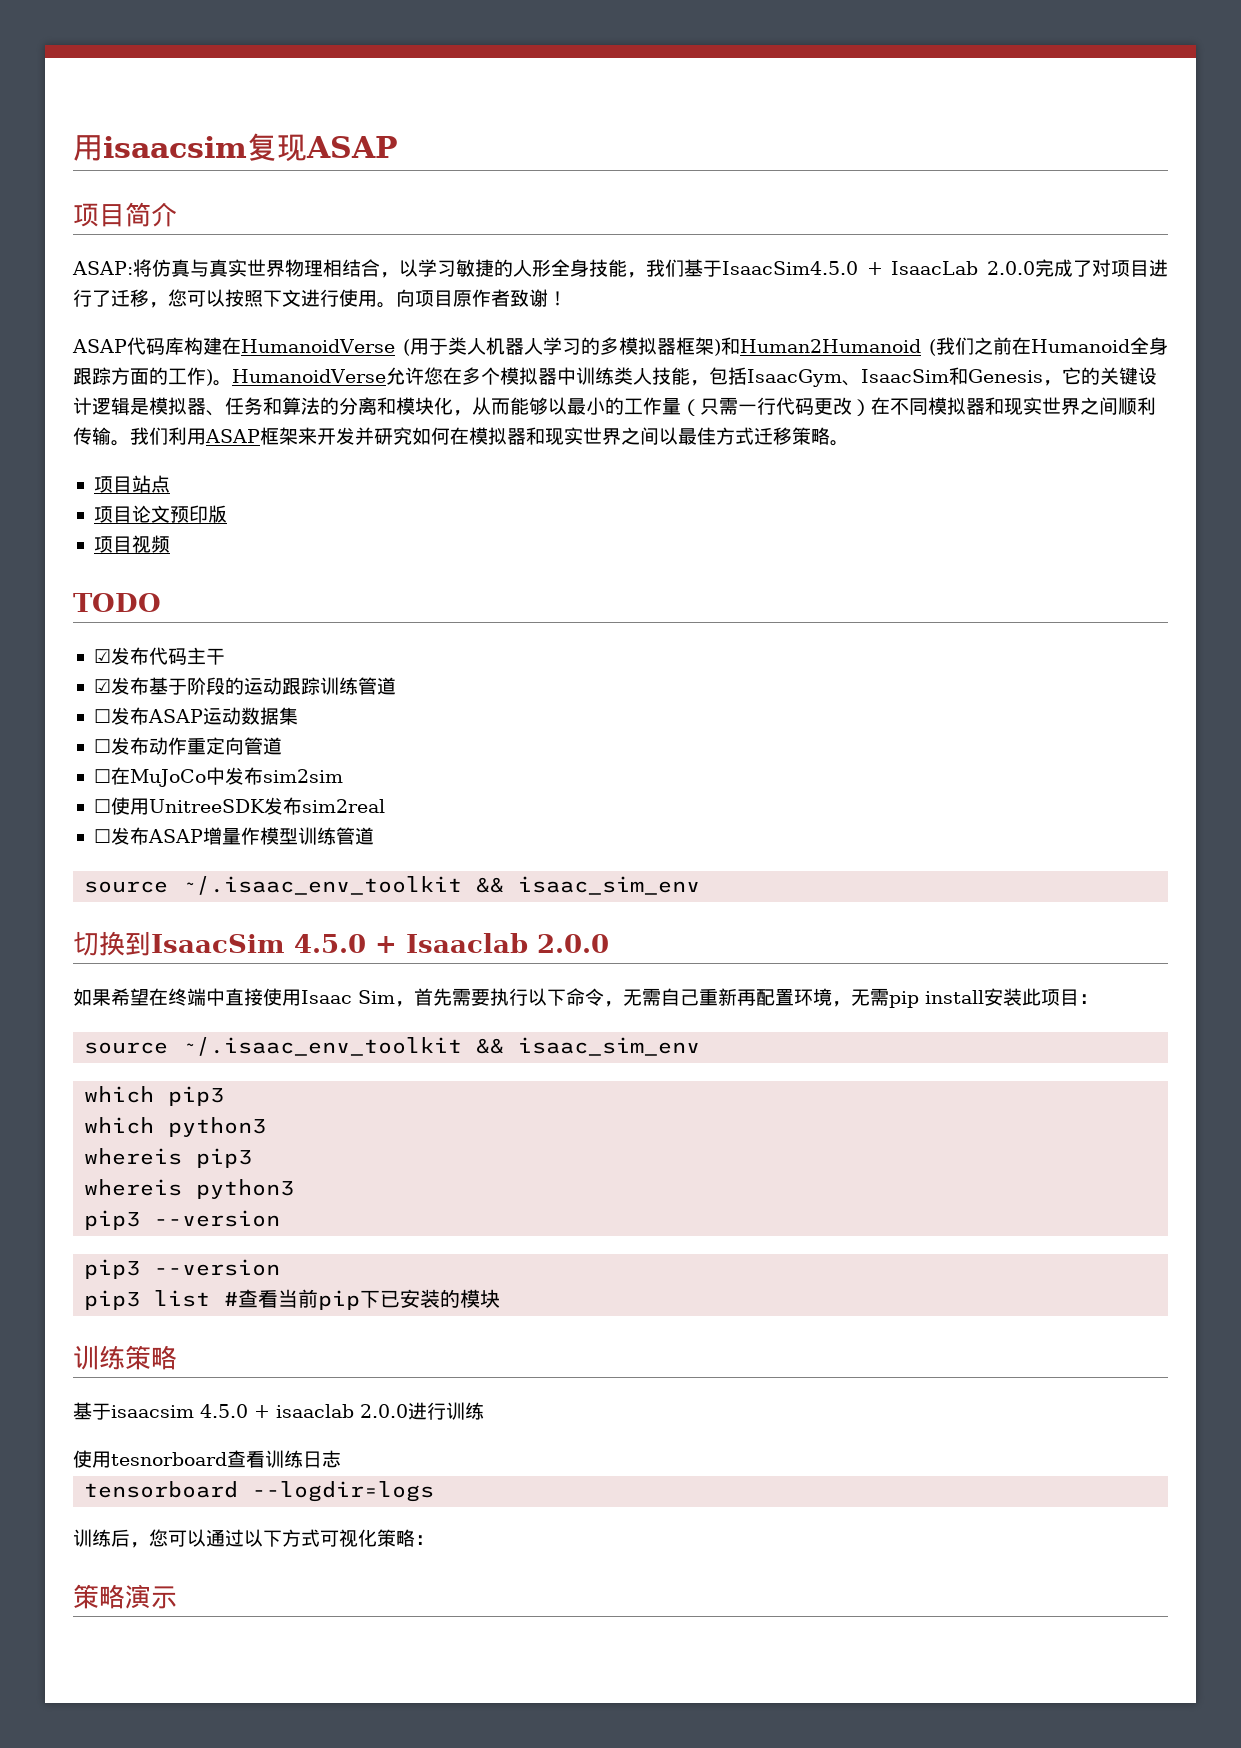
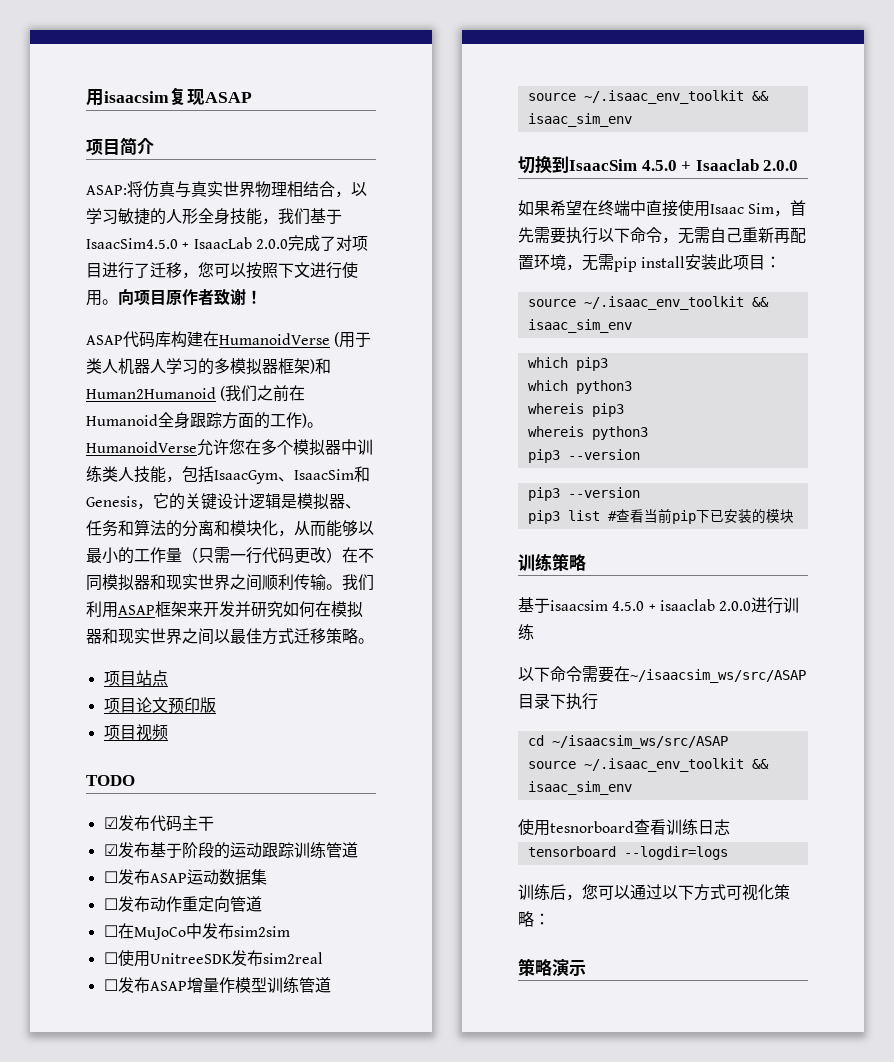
+ 以下命令需要在~/isaacsim_ws/src/ASAP目录下执行
+ cd ~/isaacsim_ws/src/ASAP
+ source ~/.isaac_env_toolkit && isaac_sim_env

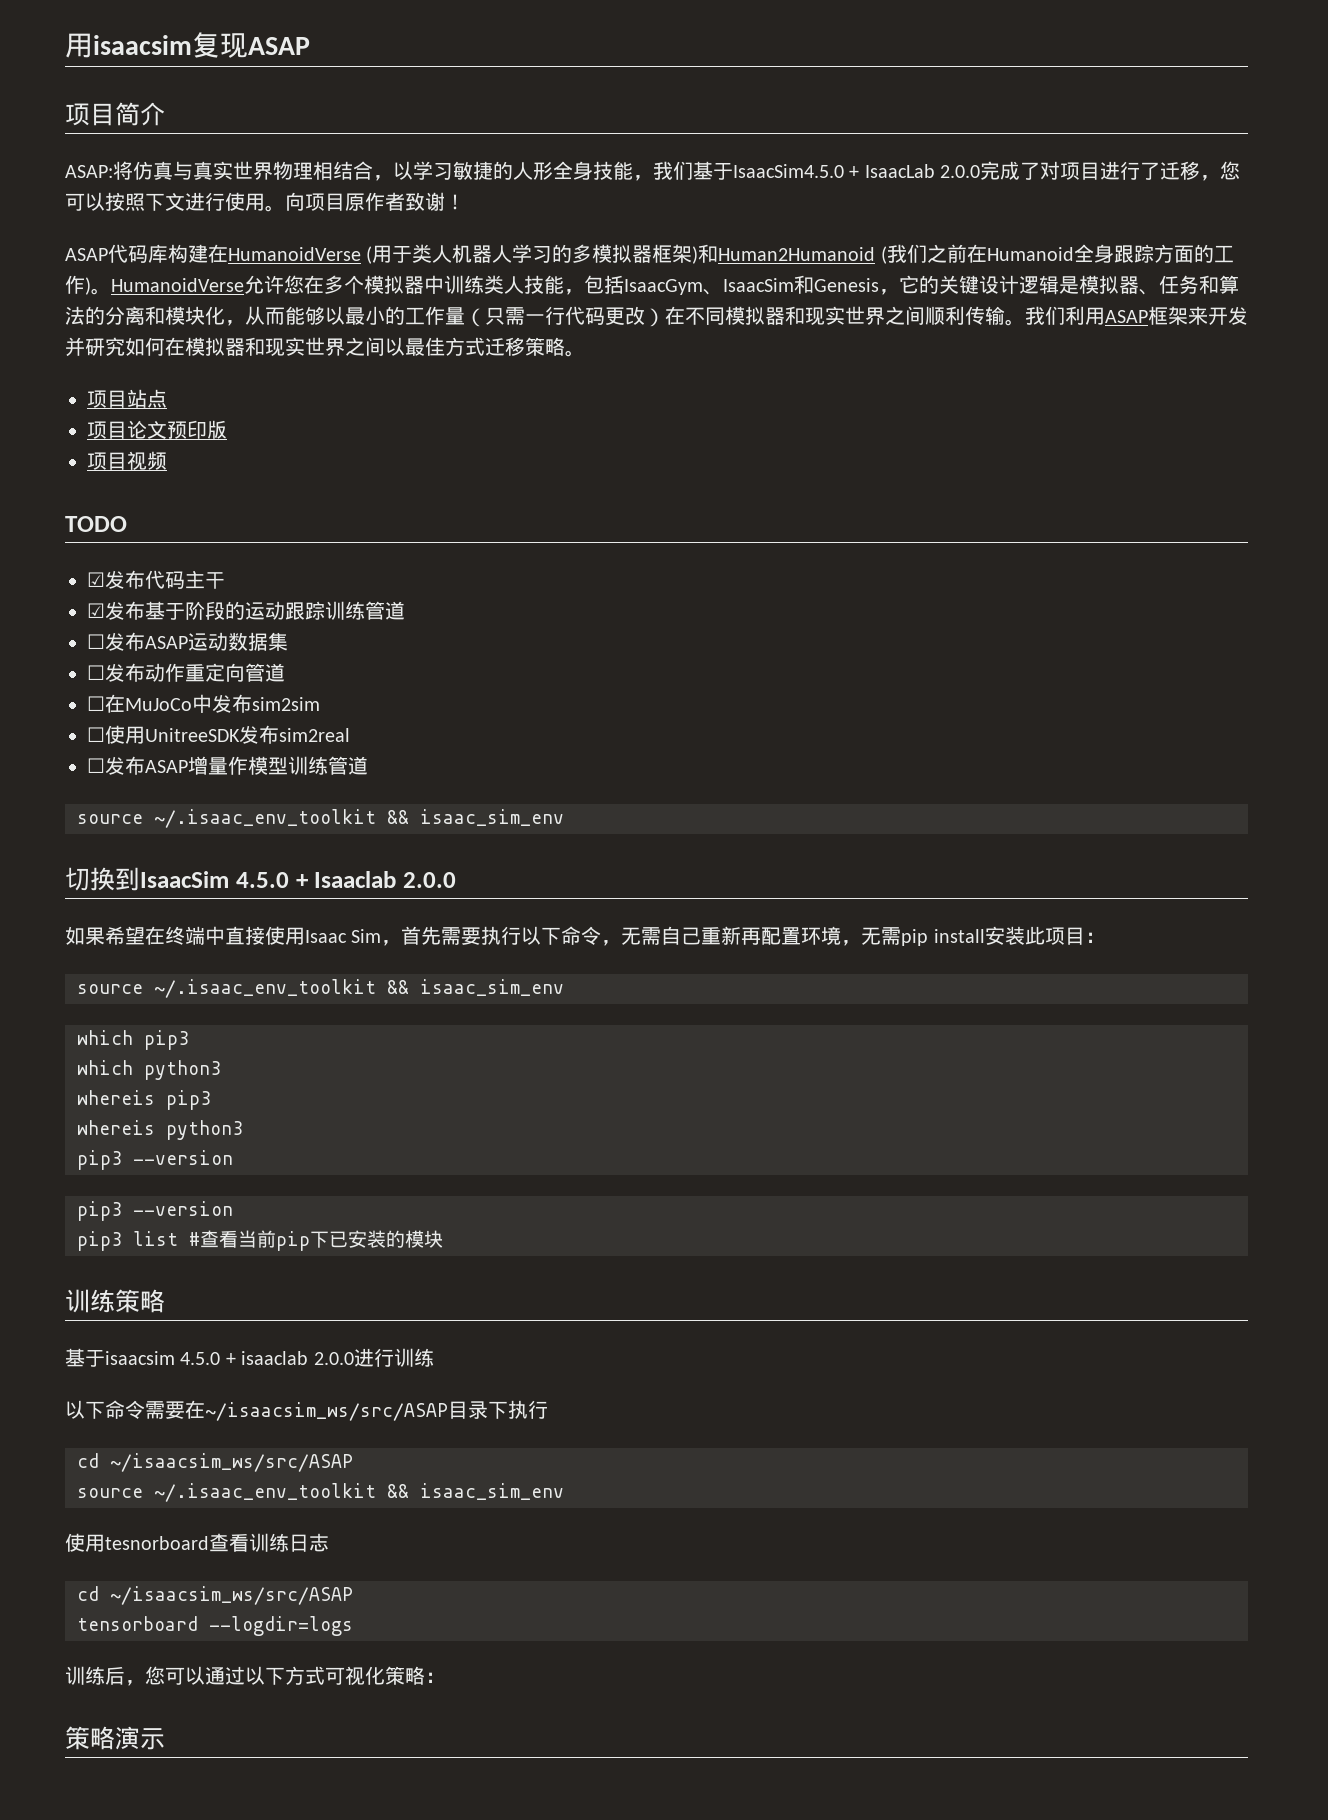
  使用tesnorboard查看训练日志
+ cd ~/isaacsim_ws/src/ASAP

